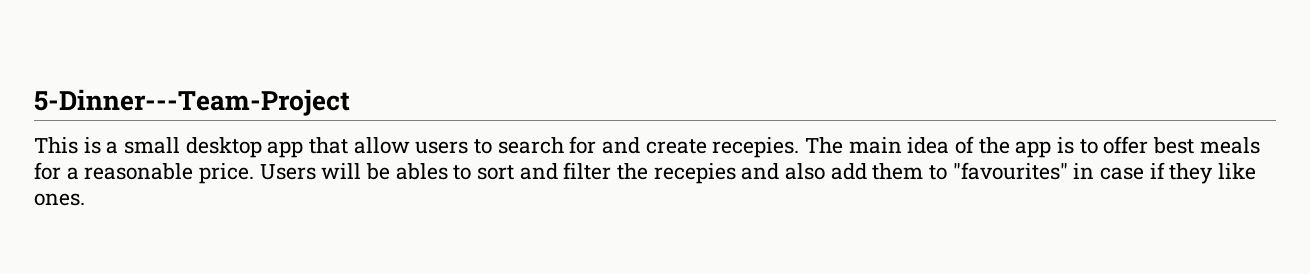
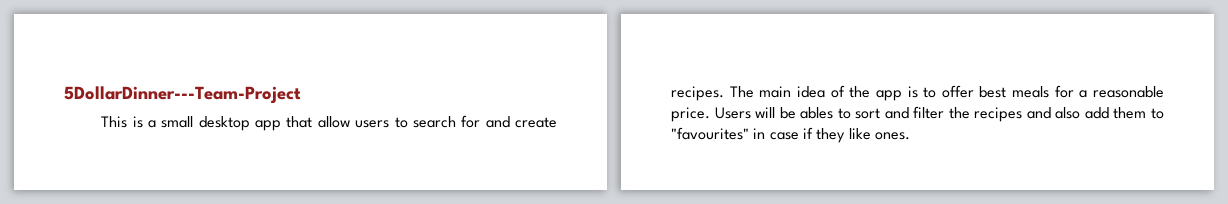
- 5-Dinner---Team-Project
+ 5DollarDinner---Team-Project
- This is a small desktop app that allow users to search for and create recepies.
+ This is a small desktop app that allow users to search for and create recipes.
- Users will be ables to sort and filter the recepies and also add them to "favourites" in case if they like ones.
+ Users will be ables to sort and filter the recipes and also add them to "favourites" in case if they like ones.

